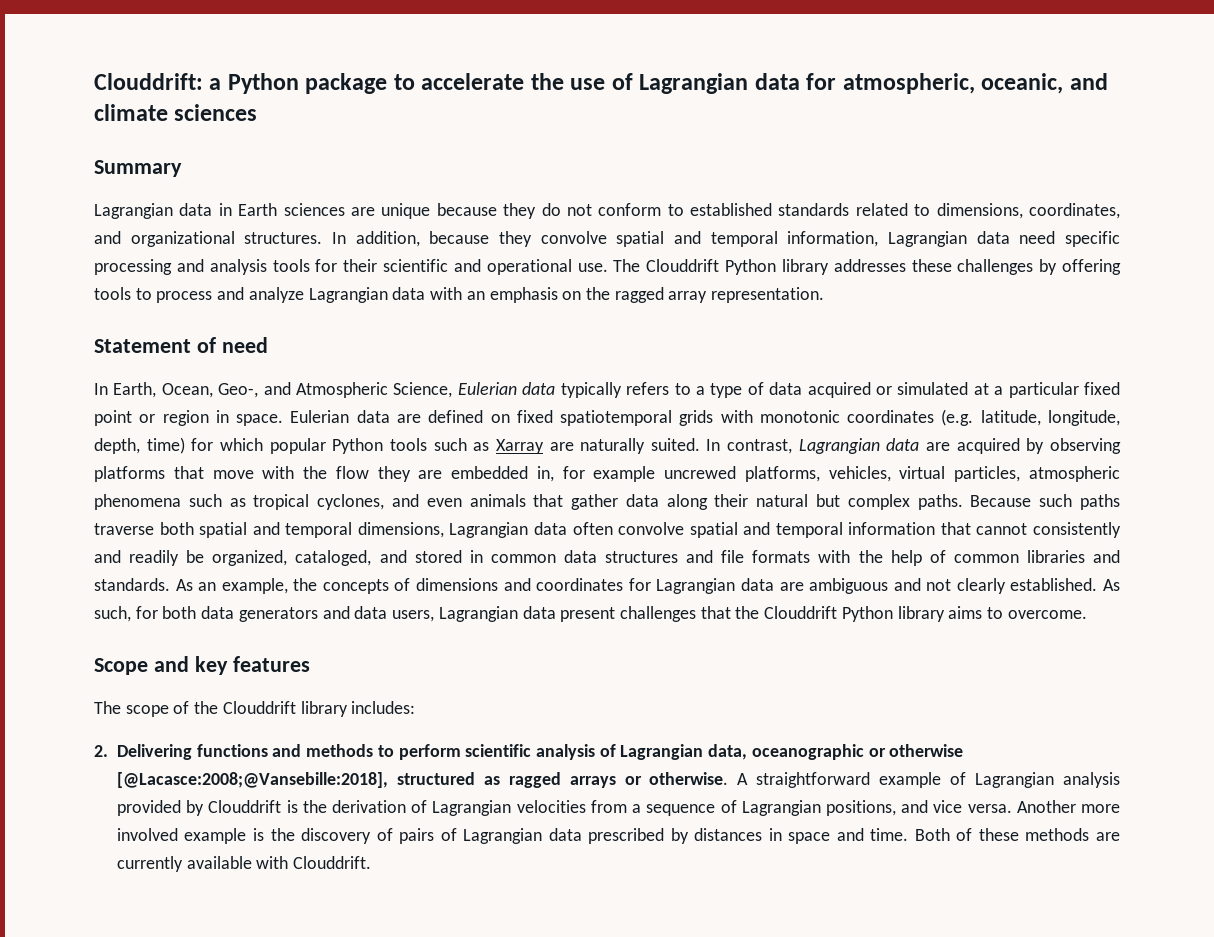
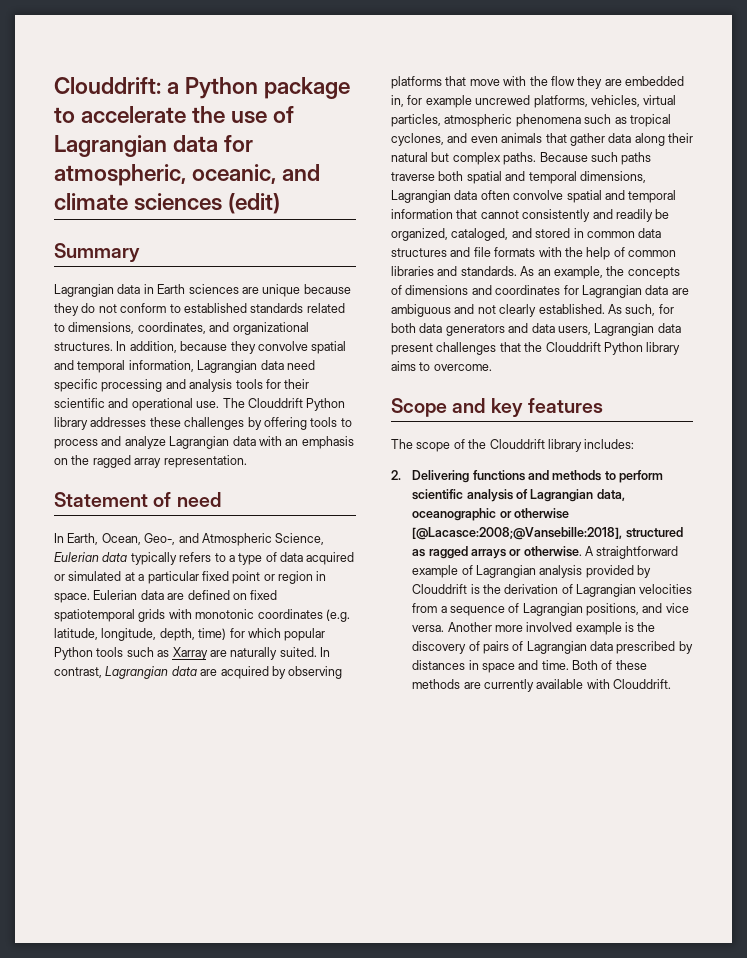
- Clouddrift: a Python package to accelerate the use of Lagrangian data for atmospheric, oceanic, and climate sciences
+ Clouddrift: a Python package to accelerate the use of Lagrangian data for atmospheric, oceanic, and climate sciences (edit)

